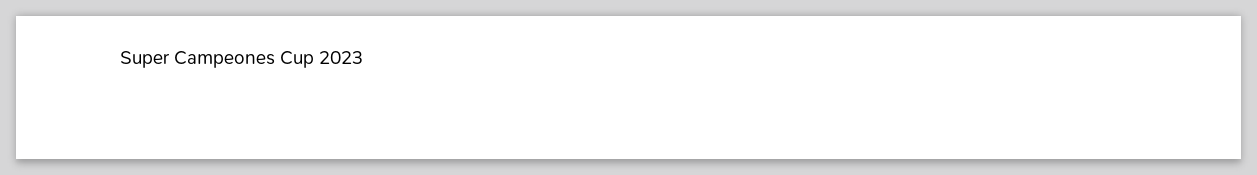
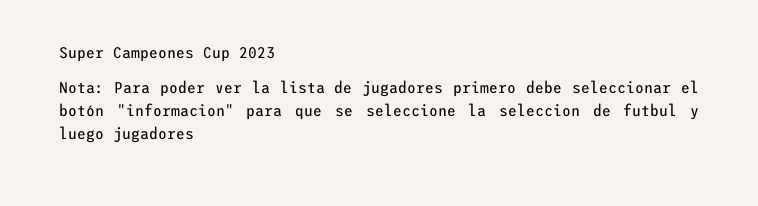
+ Nota: Para poder ver la lista de jugadores primero debe seleccionar el botón "informacion" para que se seleccione la seleccion de futbul y luego jugadores

